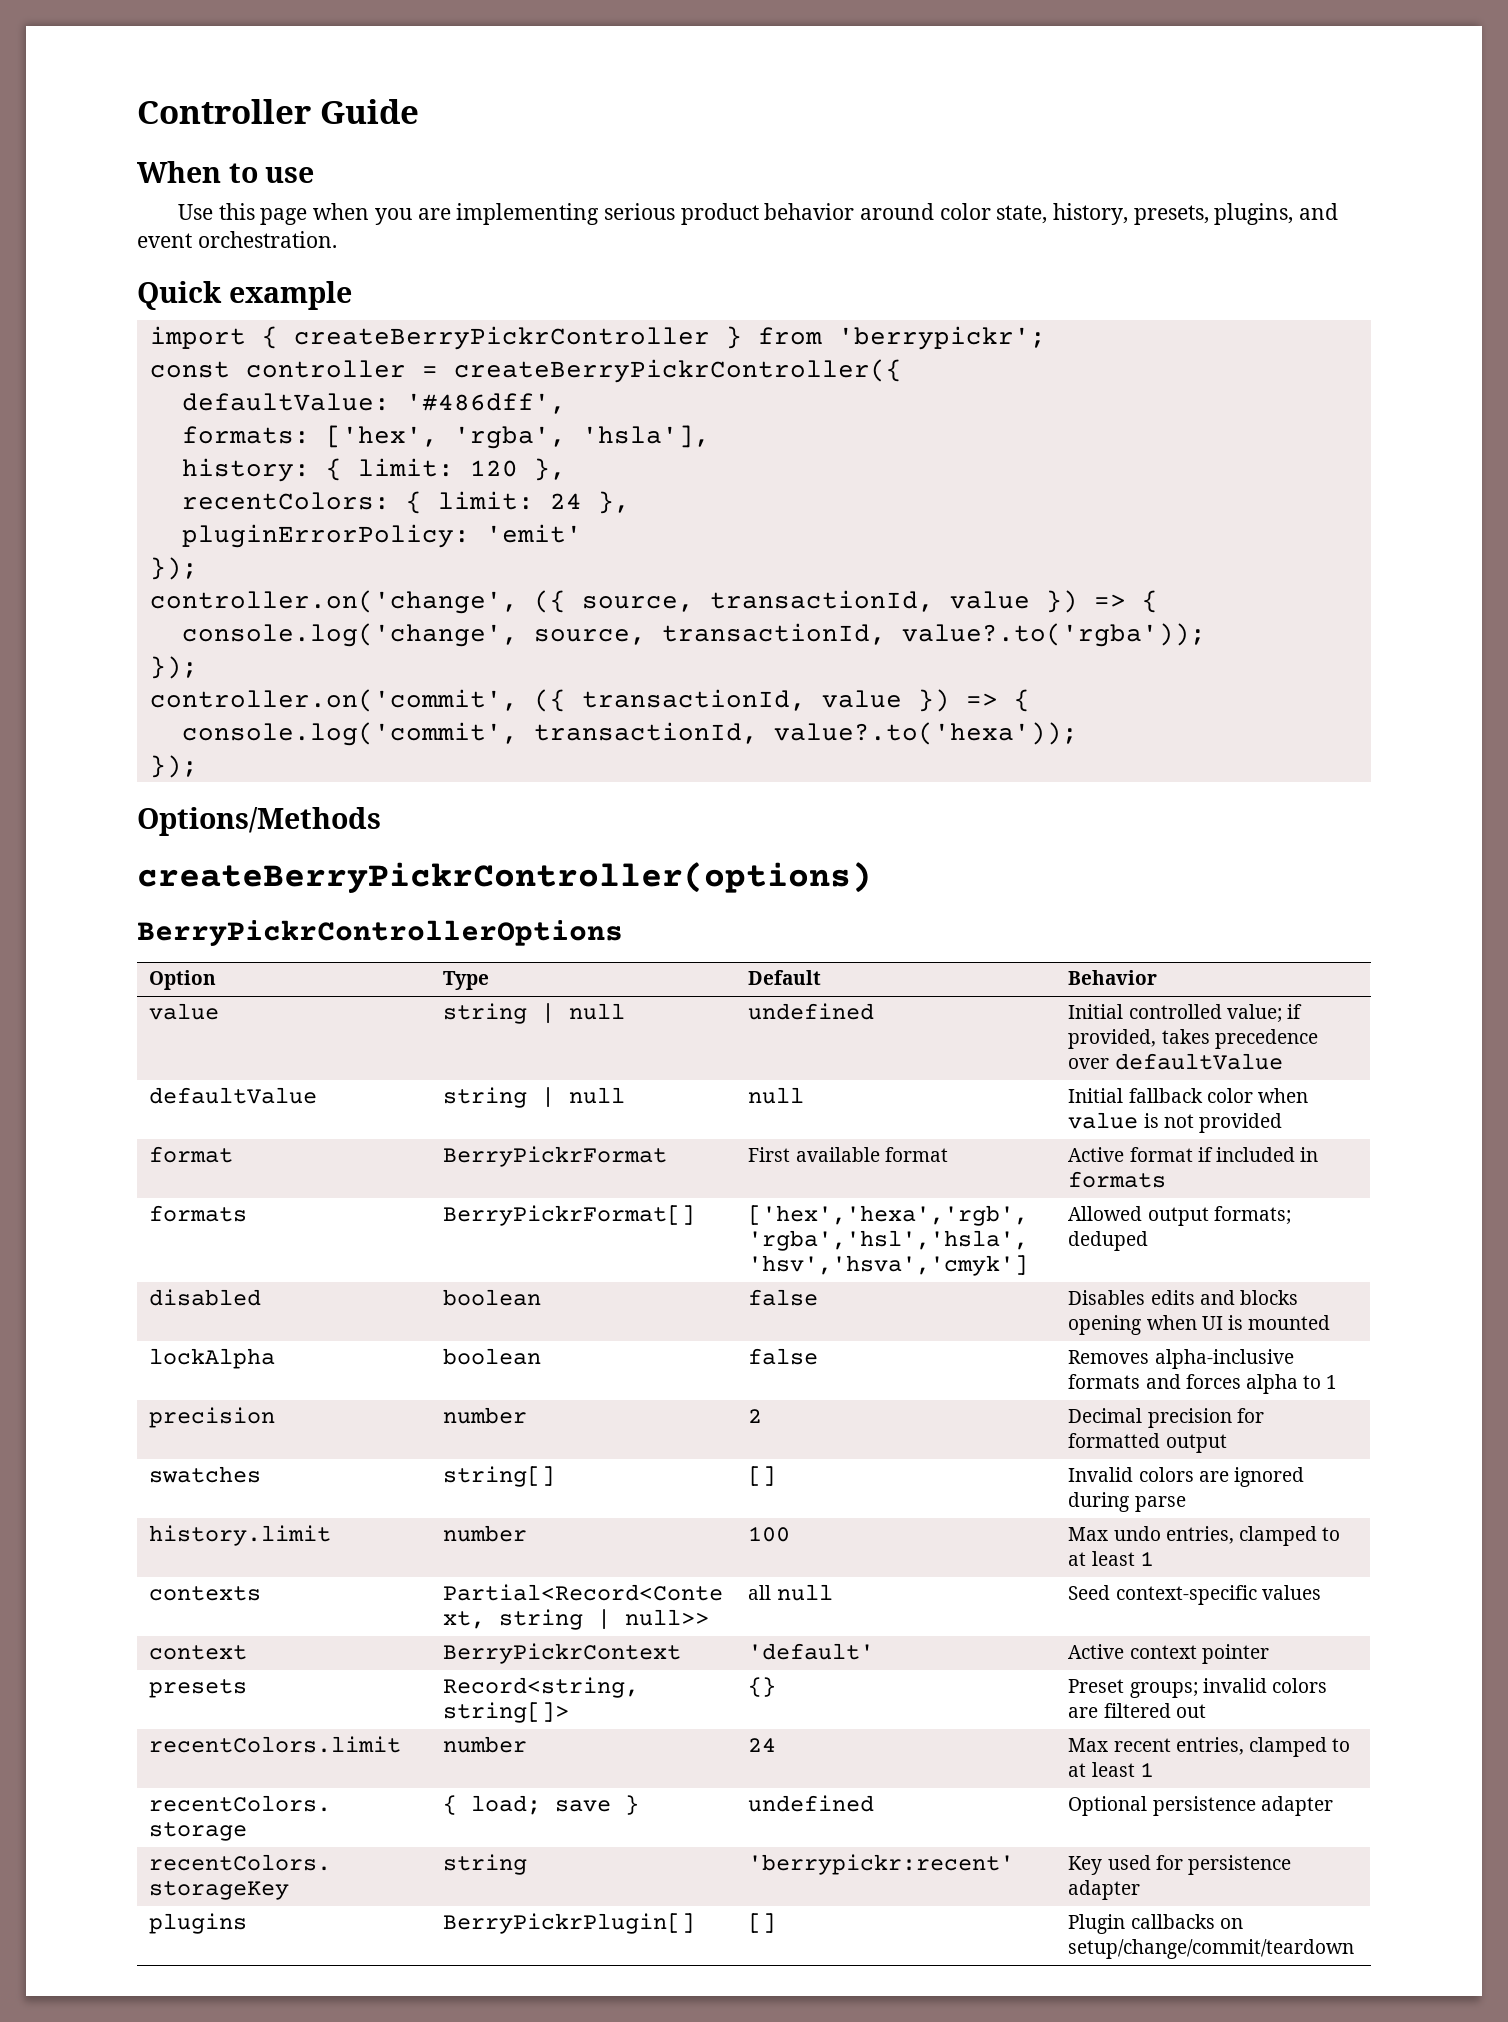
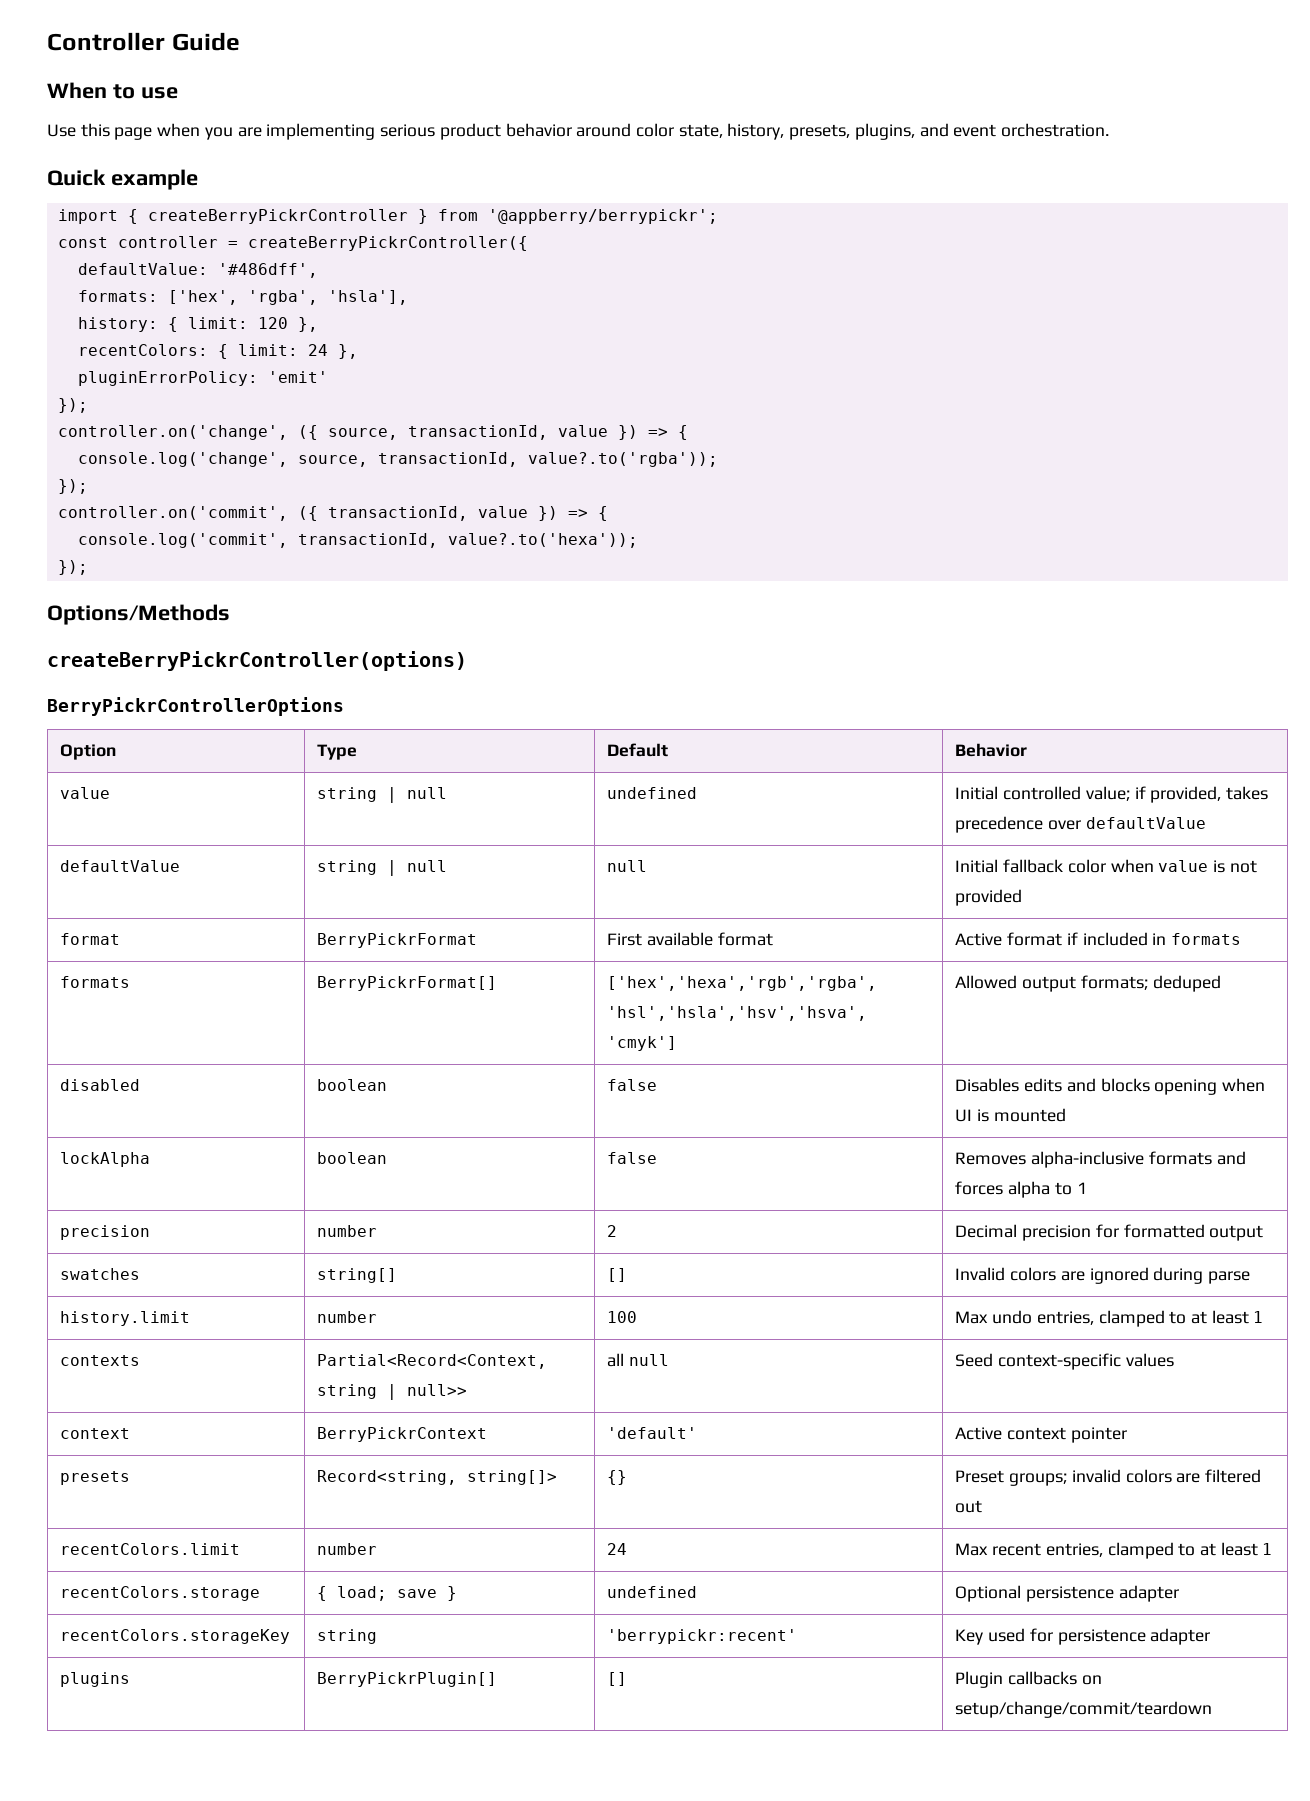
- import { createBerryPickrController } from 'berrypickr';
+ import { createBerryPickrController } from '@appberry/berrypickr';

